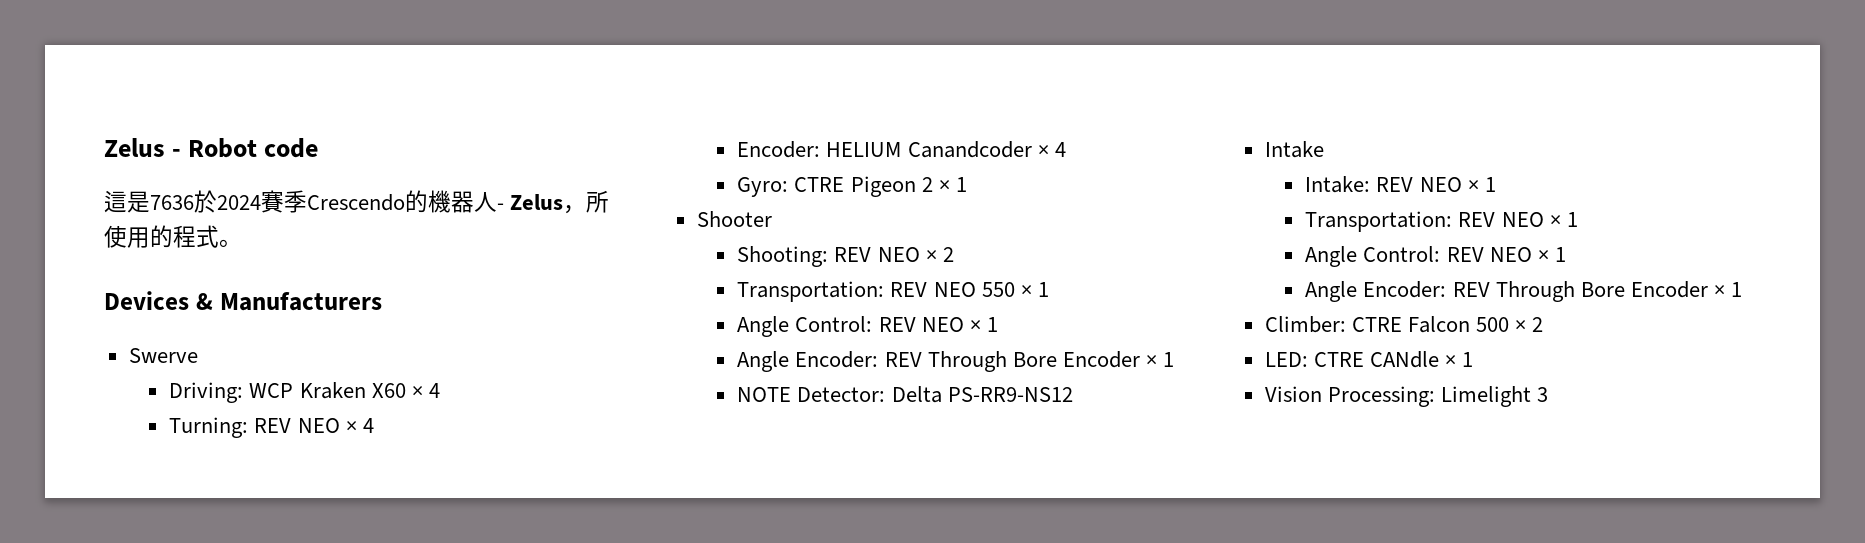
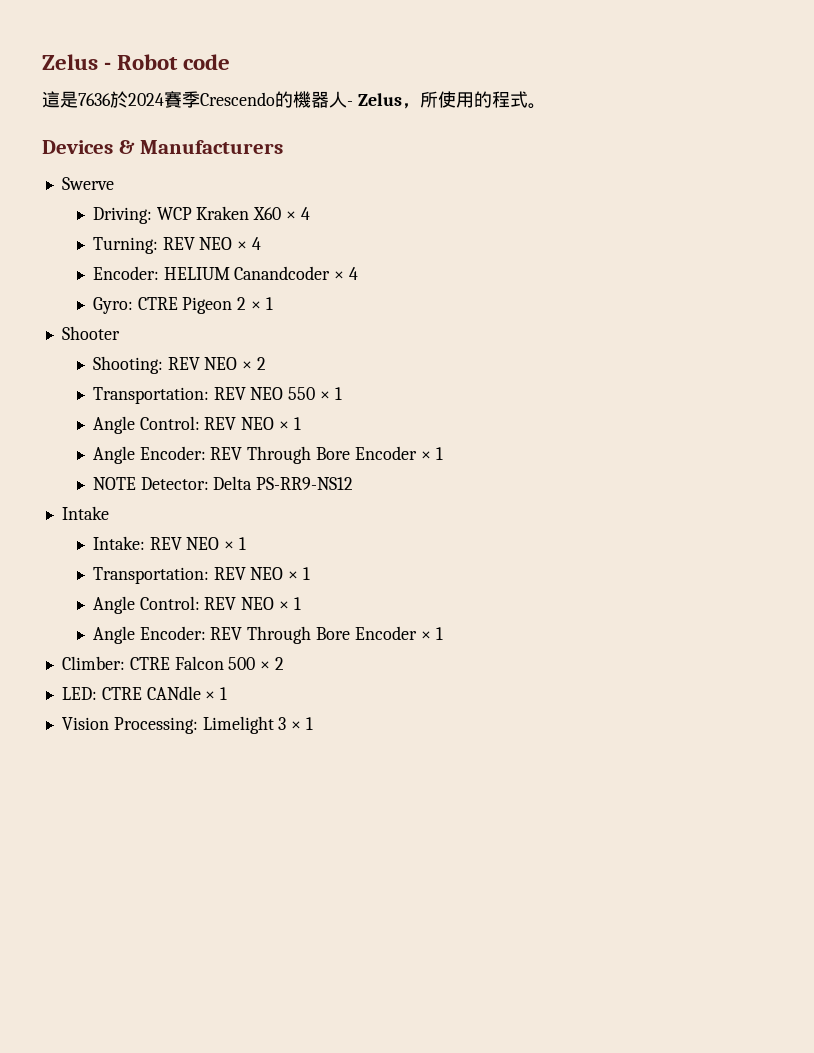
- Vision Processing: Limelight 3
+ Vision Processing: Limelight 3 × 1

